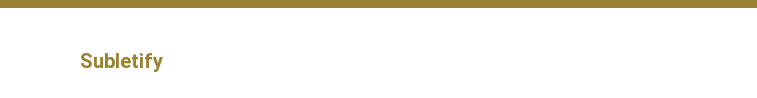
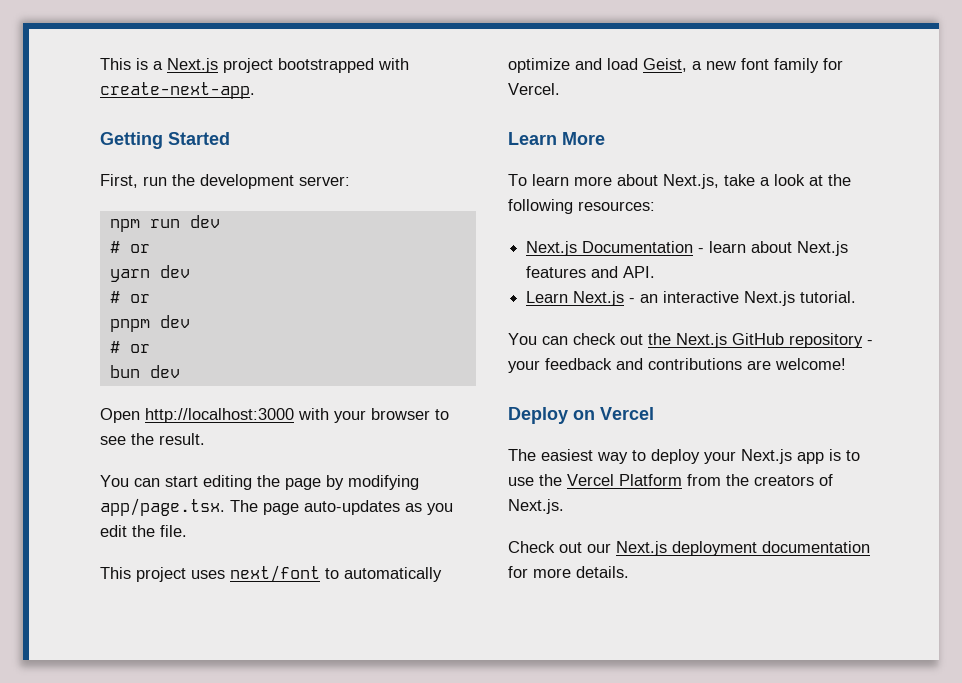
- Subletify
+ This is a Next.js project bootstrapped with create-next-app.
+ Getting Started
+ First, run the development server:
+ npm run dev
+ # or
+ yarn dev
+ # or
+ pnpm dev
+ # or
+ bun dev
+ Open http://localhost:3000 with your browser to see the result.
+ You can start editing the page by modifying app/page.tsx. The page auto-updates as you edit the file.
+ This project uses next/font to automatically optimize and load Geist, a new font family for Vercel.
+ Learn More
+ To learn more about Next.js, take a look at the following resources:
+ Next.js Documentation - learn about Next.js features and API.
+ Learn Next.js - an interactive Next.js tutorial.
+ You can check out the Next.js GitHub repository - your feedback and contributions are welcome!
+ Deploy on Vercel
+ The easiest way to deploy your Next.js app is to use the Vercel Platform from the creators of Next.js.
+ Check out our Next.js deployment documentation for more details.

